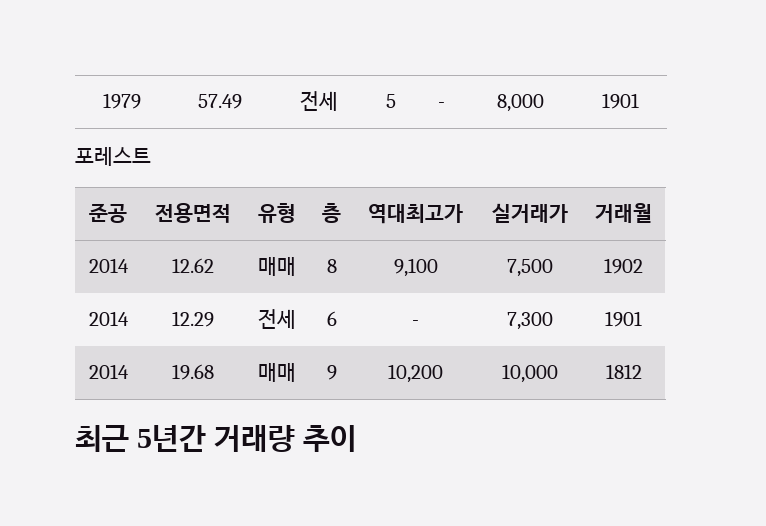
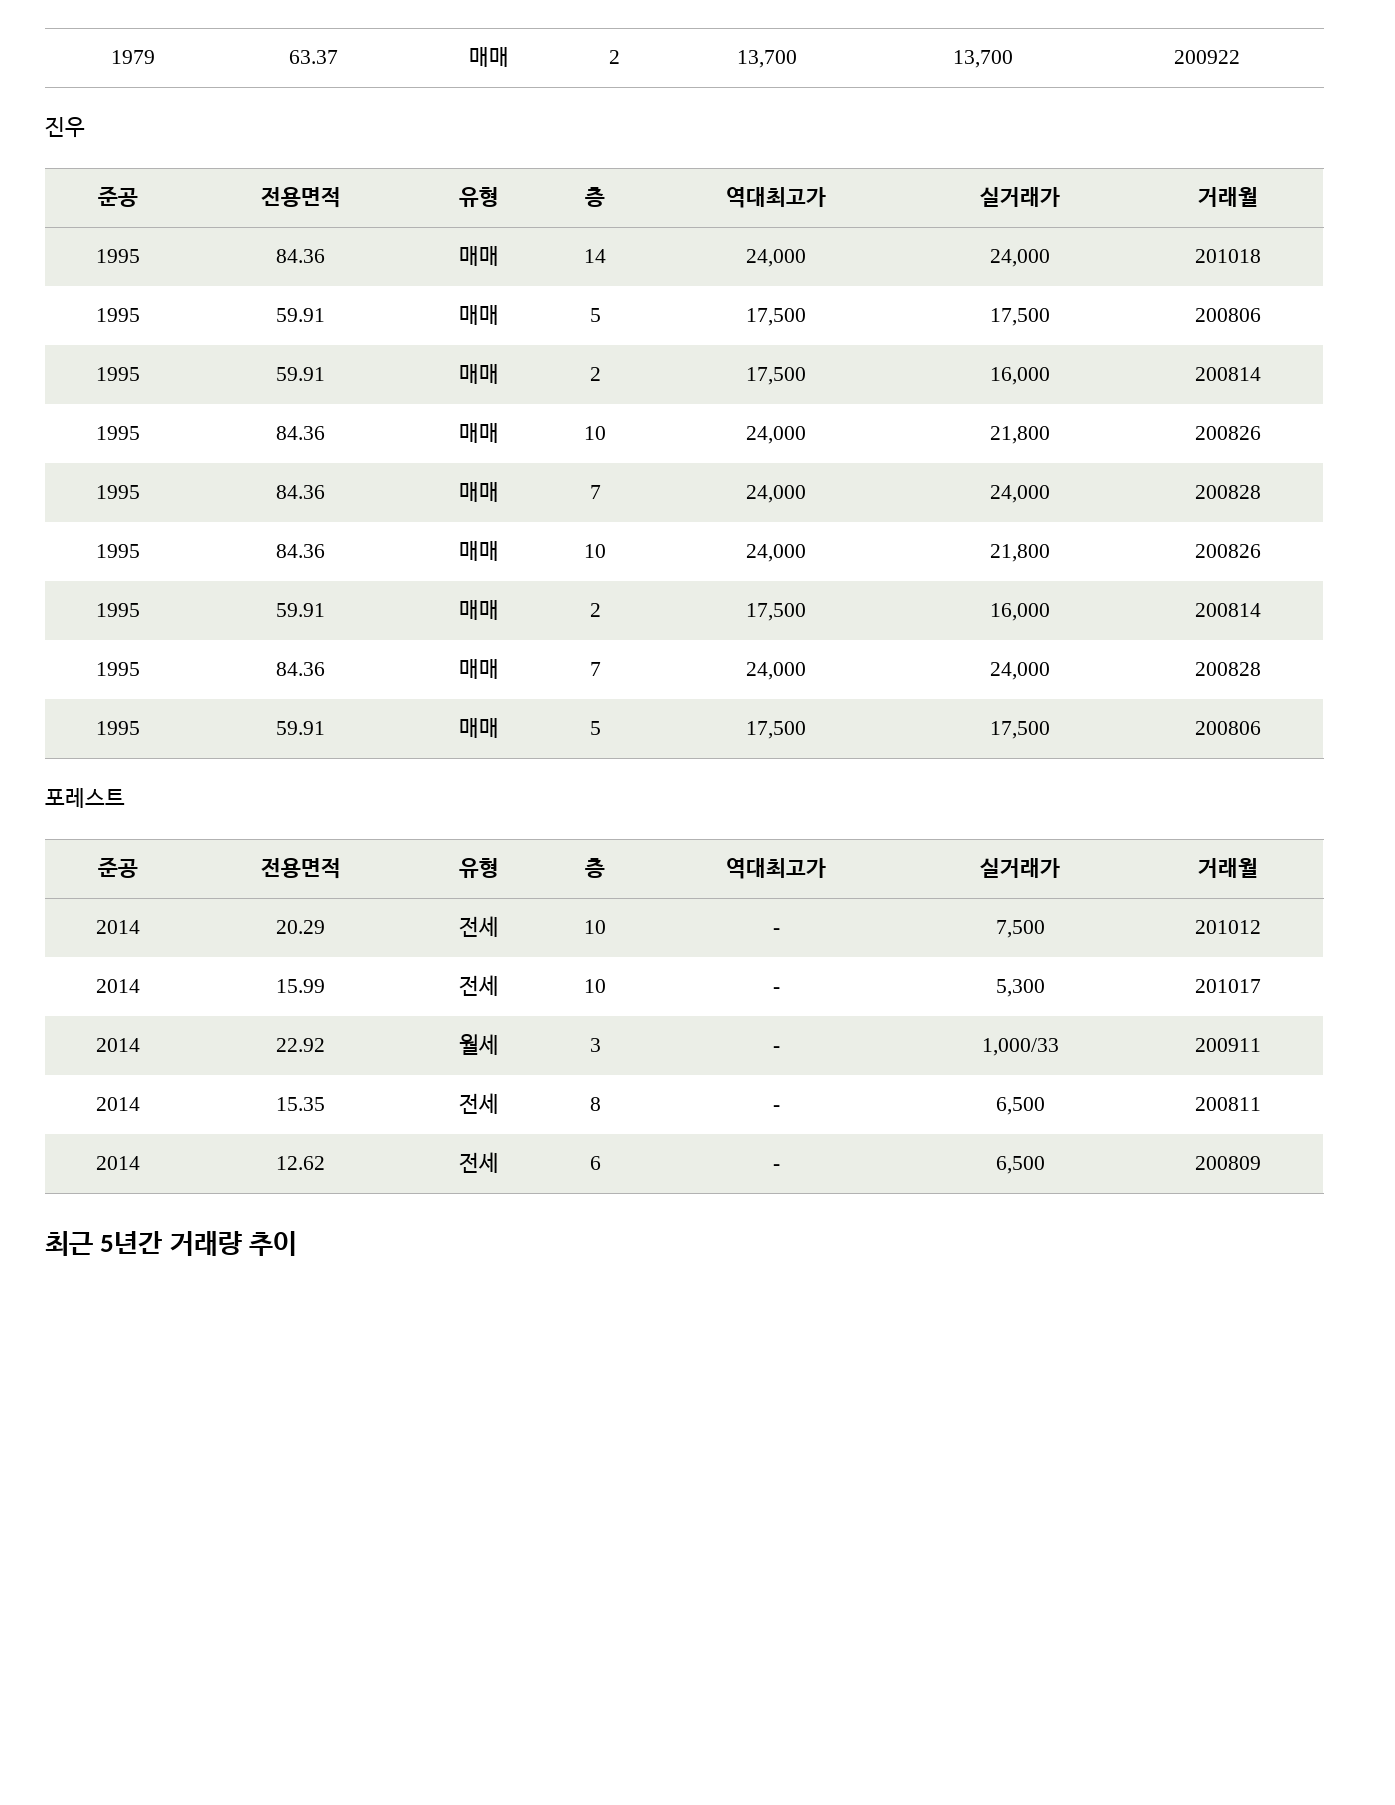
- 1979 | 57.49 | 전세 | 5 | - | 8,000 | 1901
+ 1979 | 63.37 | 매매 | 2 | 13,700 | 13,700 | 200922
+ 진우
+ 준공 | 전용면적 | 유형 | 층 | 역대최고가 | 실거래가 | 거래월
+ 1995 | 84.36 | 매매 | 14 | 24,000 | 24,000 | 201018
+ 1995 | 59.91 | 매매 | 5 | 17,500 | 17,500 | 200806
+ 1995 | 59.91 | 매매 | 2 | 17,500 | 16,000 | 200814
+ 1995 | 84.36 | 매매 | 10 | 24,000 | 21,800 | 200826
+ 1995 | 84.36 | 매매 | 7 | 24,000 | 24,000 | 200828
+ 1995 | 84.36 | 매매 | 10 | 24,000 | 21,800 | 200826
+ 1995 | 59.91 | 매매 | 2 | 17,500 | 16,000 | 200814
+ 1995 | 84.36 | 매매 | 7 | 24,000 | 24,000 | 200828
+ 1995 | 59.91 | 매매 | 5 | 17,500 | 17,500 | 200806
- 2014 | 12.62 | 매매 | 8 | 9,100 | 7,500 | 1902
- 2014 | 12.29 | 전세 | 6 | - | 7,300 | 1901
- 2014 | 19.68 | 매매 | 9 | 10,200 | 10,000 | 1812
+ 2014 | 20.29 | 전세 | 10 | - | 7,500 | 201012
+ 2014 | 15.99 | 전세 | 10 | - | 5,300 | 201017
+ 2014 | 22.92 | 월세 | 3 | - | 1,000/33 | 200911
+ 2014 | 15.35 | 전세 | 8 | - | 6,500 | 200811
+ 2014 | 12.62 | 전세 | 6 | - | 6,500 | 200809

